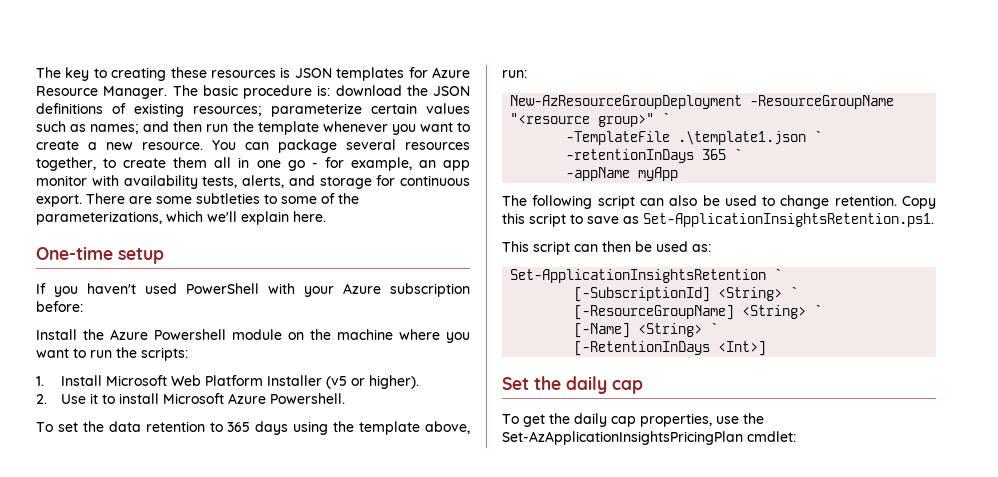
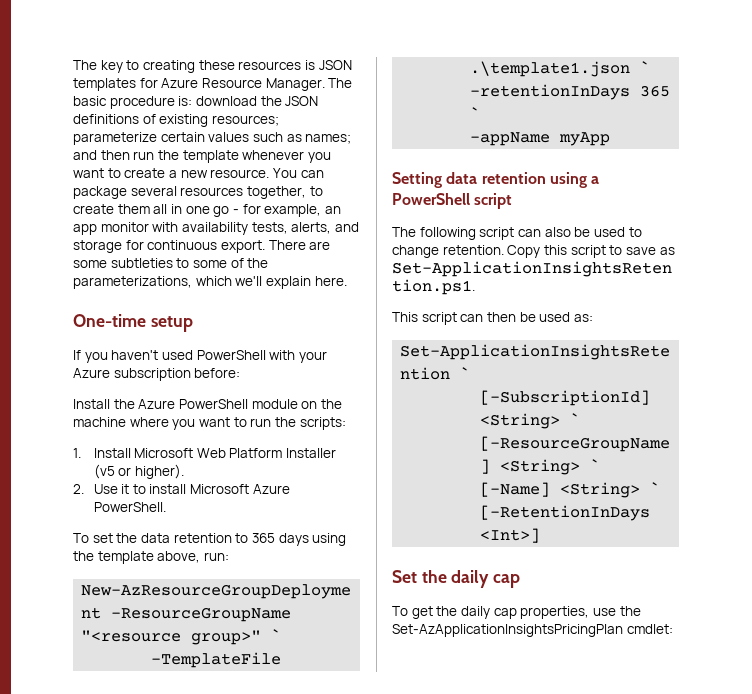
- Install the Azure Powershell module on the machine where you want to run the scripts:
+ Install the Azure PowerShell module on the machine where you want to run the scripts:
- 2. Use it to install Microsoft Azure Powershell.
+ 2. Use it to install Microsoft Azure PowerShell.
+ Setting data retention using a PowerShell script

